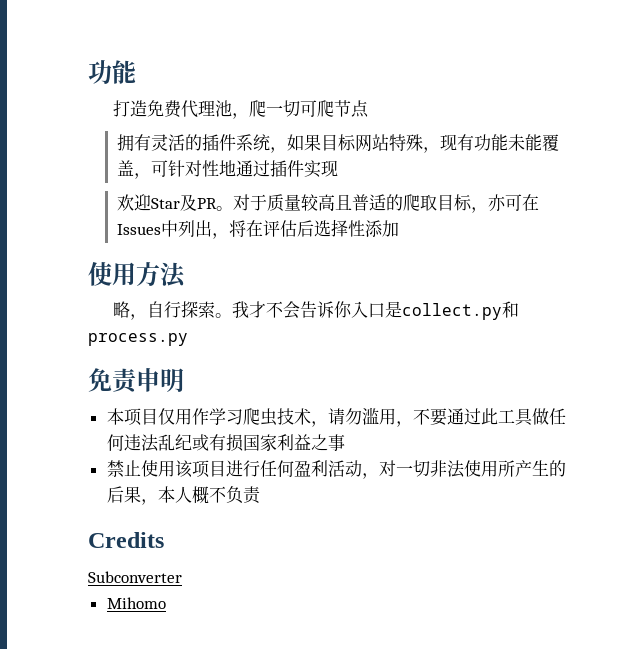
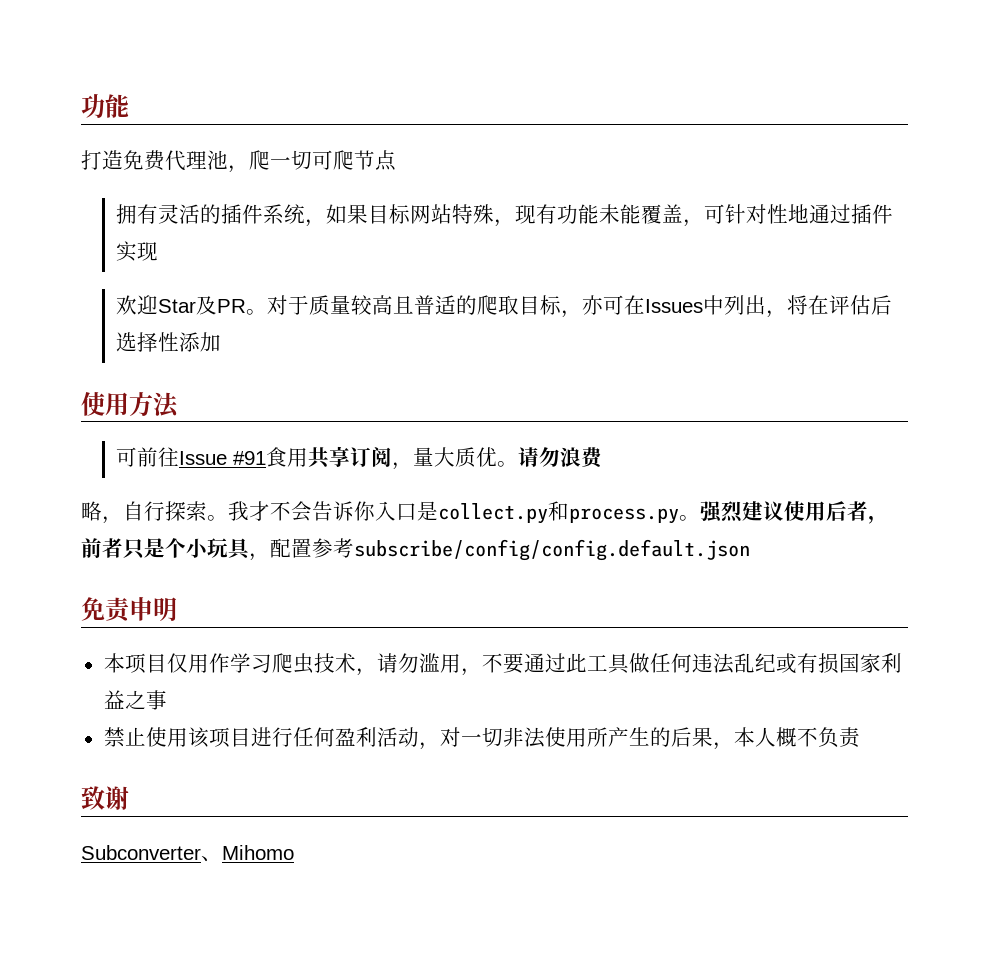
+ 可前往Issue #91食用共享订阅，量大质优。请勿浪费
- 我才不会告诉你入口是collect.py和process.py
+ 我才不会告诉你入口是collect.py和process.py。强烈建议使用后者，前者只是个小玩具，配置参考subscribe/config/config.default.json
- Credits
+ 致谢
- Subconverter
- Mihomo
+ Subconverter、Mihomo

